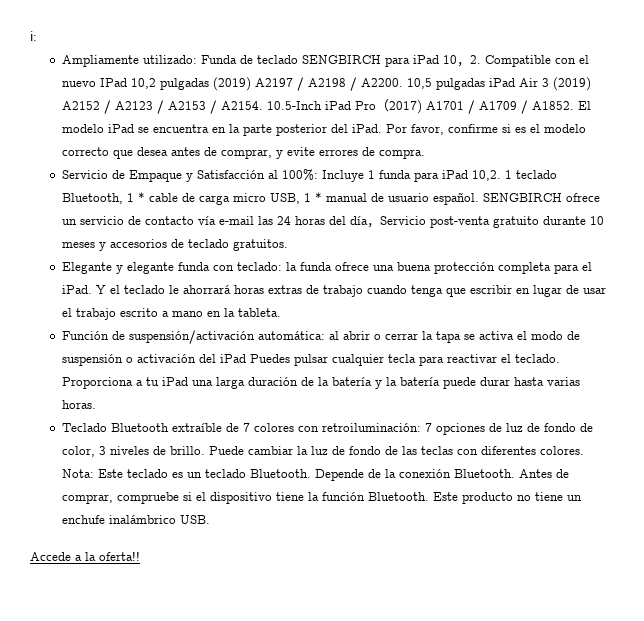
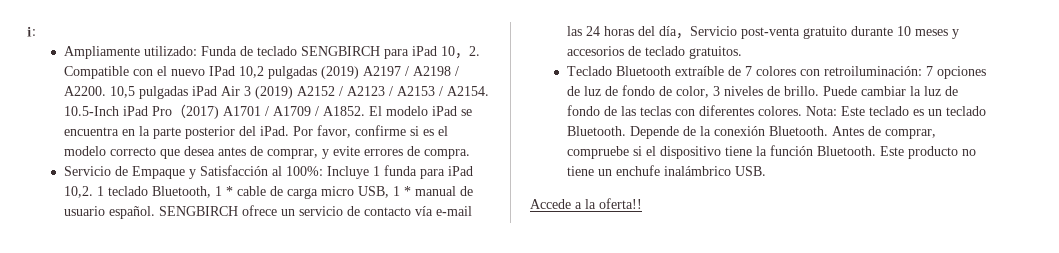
- Elegante y elegante funda con teclado: la funda ofrece una buena protección completa para el iPad. Y el teclado le ahorrará horas extras de trabajo cuando tenga que escribir en lugar de usar el trabajo escrito a mano en la tableta.
- Función de suspensión/activación automática: al abrir o cerrar la tapa se activa el modo de suspensión o activación del iPad Puedes pulsar cualquier tecla para reactivar el teclado. Proporciona a tu iPad una larga duración de la batería y la batería puede durar hasta varias horas.

